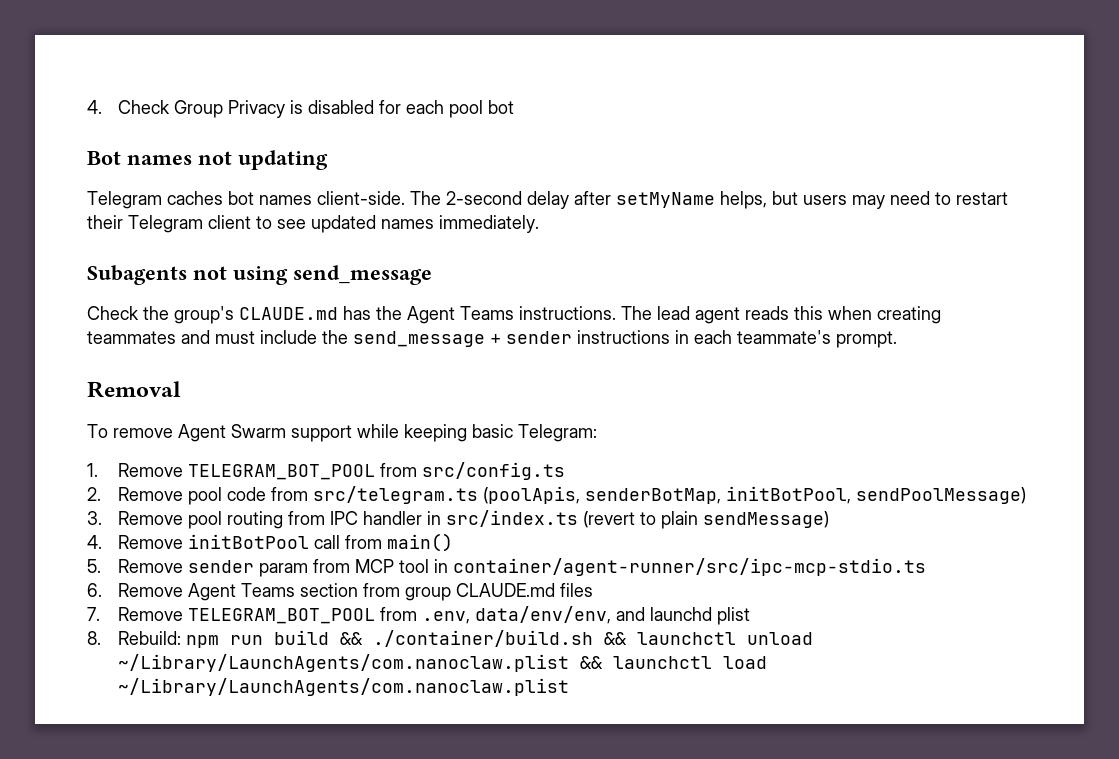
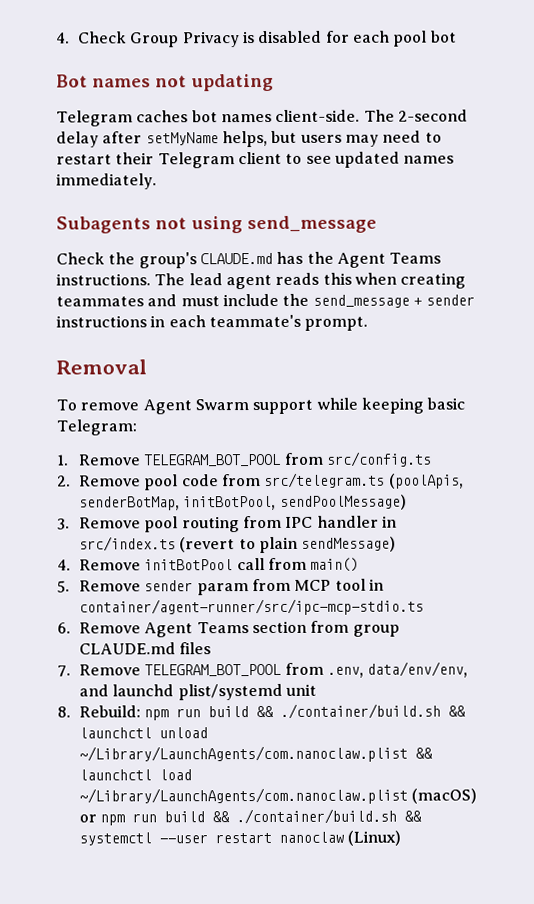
- 7. Remove TELEGRAM_BOT_POOL from .env, data/env/env, and launchd plist
+ 7. Remove TELEGRAM_BOT_POOL from .env, data/env/env, and launchd plist/systemd unit
- 8. Rebuild: npm run build && ./container/build.sh && launchctl unload ~/Library/LaunchAgents/com.nanoclaw.plist && launchctl load ~/Library/LaunchAgents/com.nanoclaw.plist
+ 8. Rebuild: npm run build && ./container/build.sh && launchctl unload ~/Library/LaunchAgents/com.nanoclaw.plist && launchctl load ~/Library/LaunchAgents/com.nanoclaw.plist (macOS) or npm run build && ./container/build.sh && systemctl --user restart nanoclaw (Linux)

